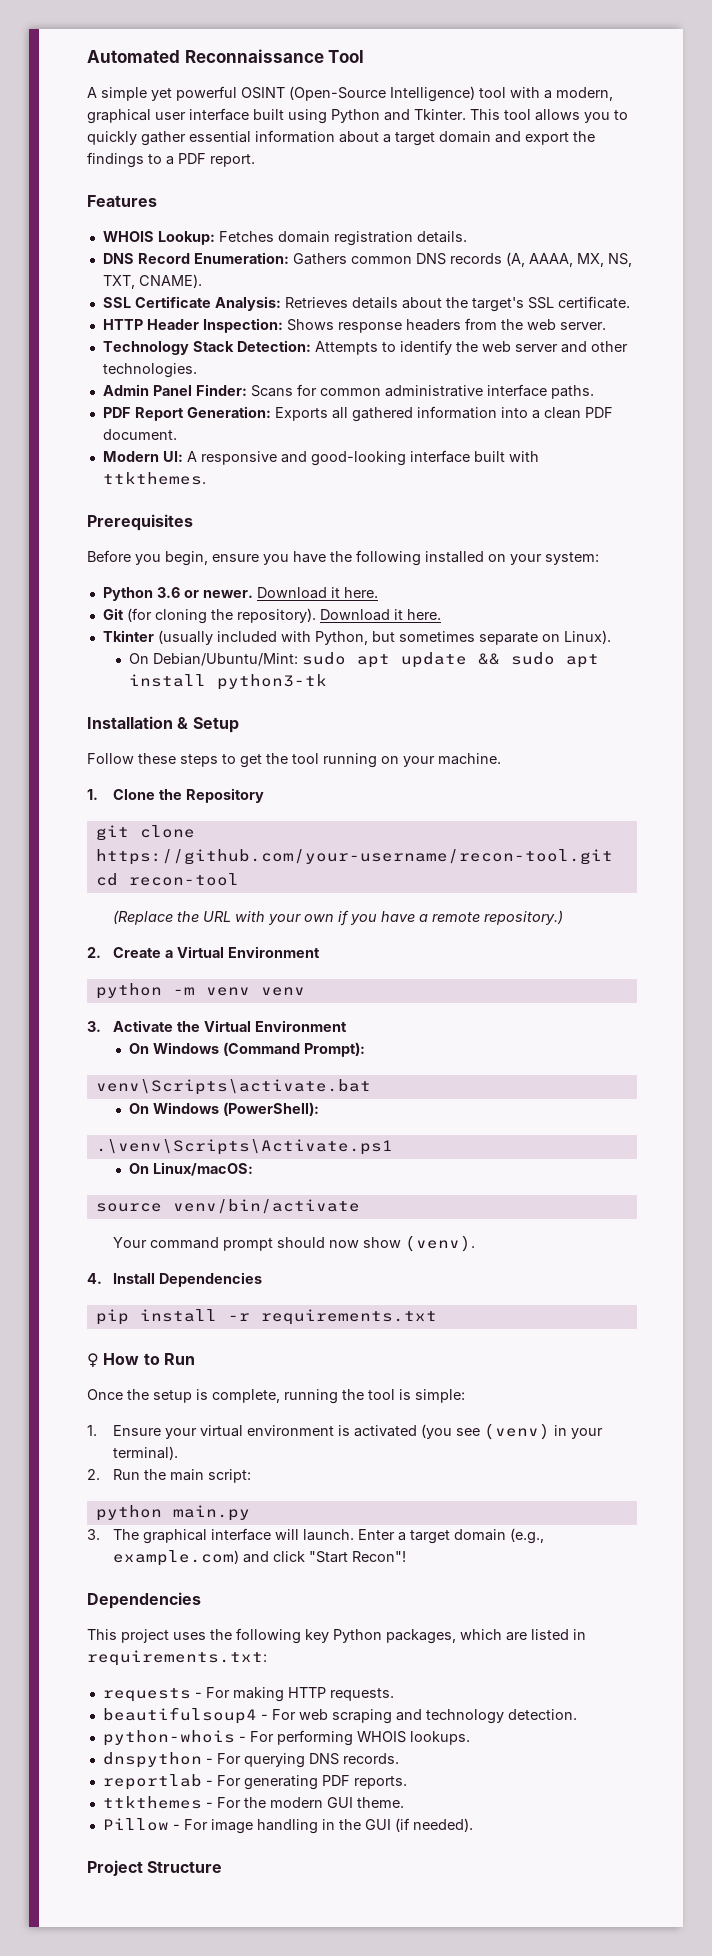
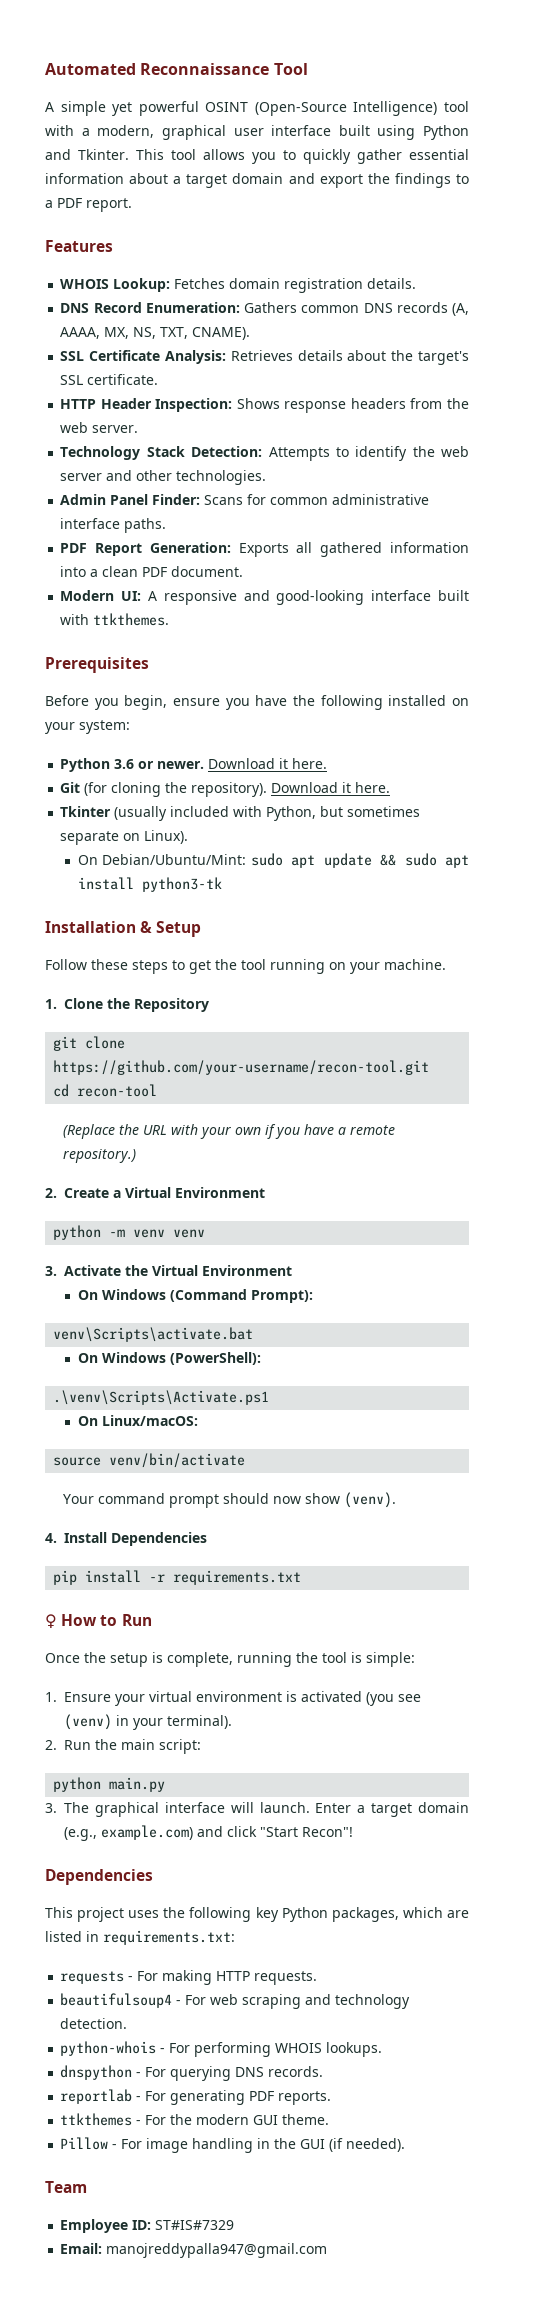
- Project Structure
+ Team
+ Employee ID: ST#IS#7329
+ Email: manojreddypalla947@gmail.com

